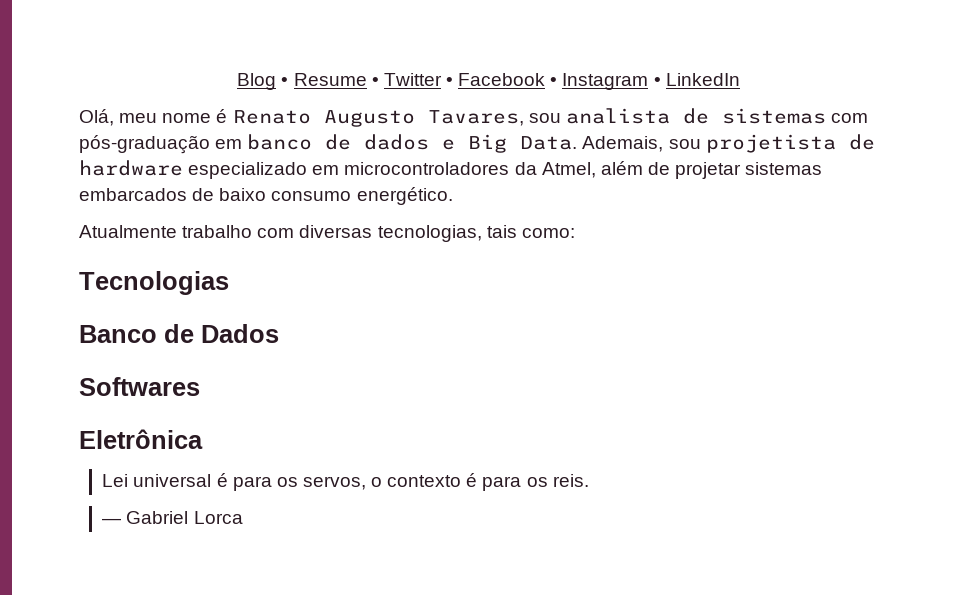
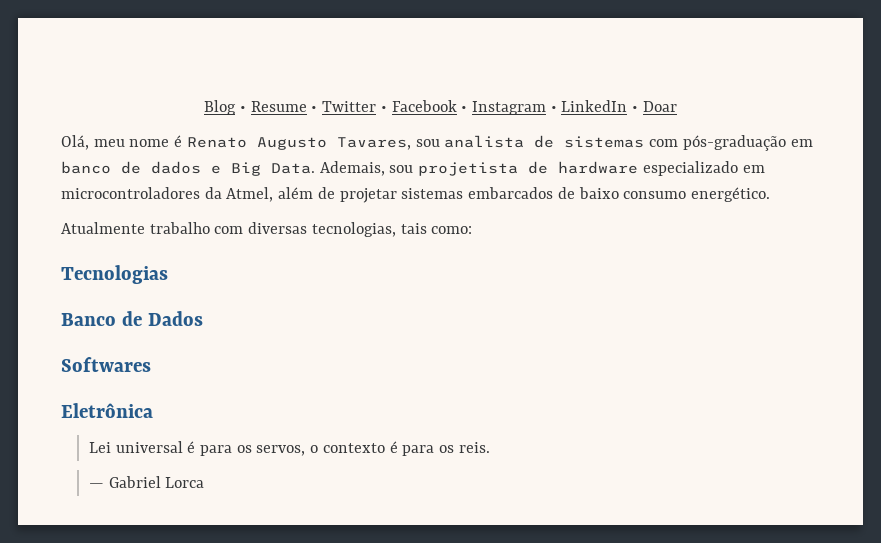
- Blog • Resume • Twitter • Facebook • Instagram • LinkedIn
+ Blog • Resume • Twitter • Facebook • Instagram • LinkedIn • Doar

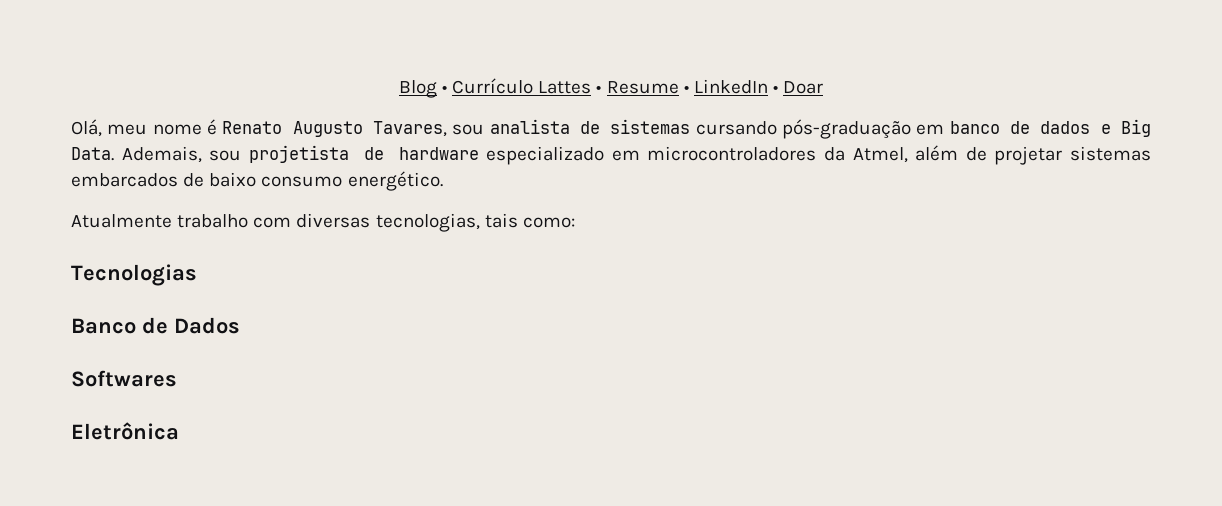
- Blog • Resume • Twitter • Facebook • Instagram • LinkedIn • Doar
+ Blog • Currículo Lattes • Resume • LinkedIn • Doar
- Olá, meu nome é Renato Augusto Tavares, sou analista de sistemas com pós-graduação em banco de dados e Big Data.
+ Olá, meu nome é Renato Augusto Tavares, sou analista de sistemas cursando pós-graduação em banco de dados e Big Data.
- Lei universal é para os servos, o contexto é para os reis.
- — Gabriel Lorca

